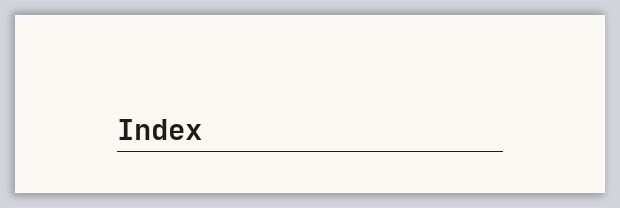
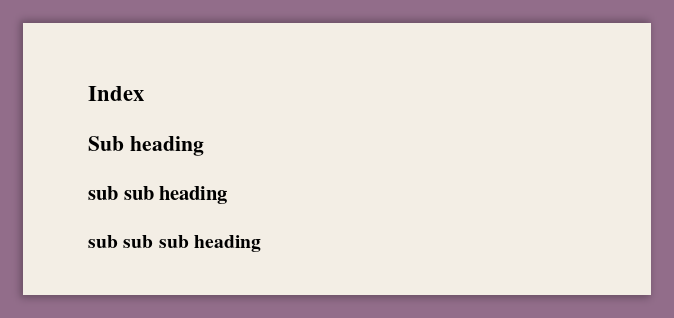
+ Sub heading
+ sub sub heading
+ sub sub sub heading

